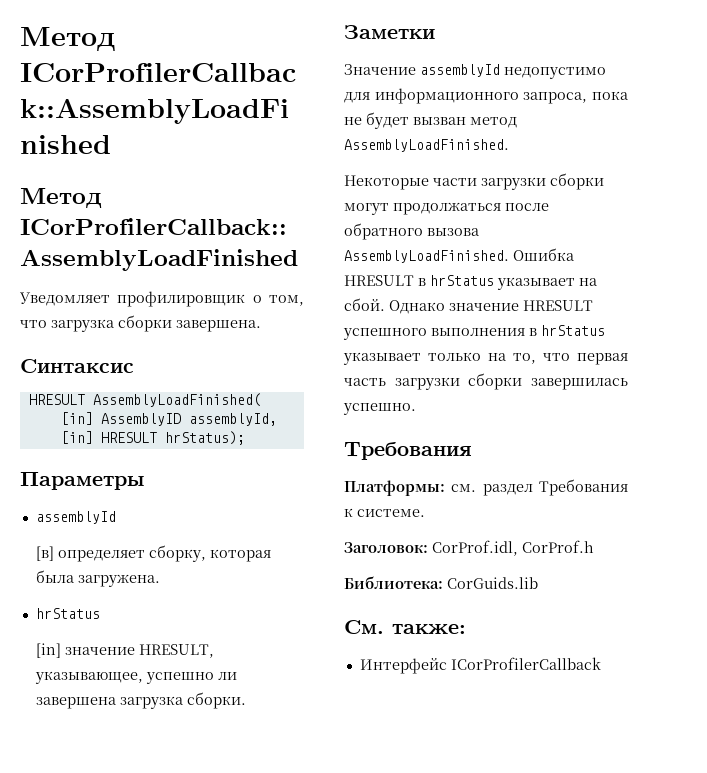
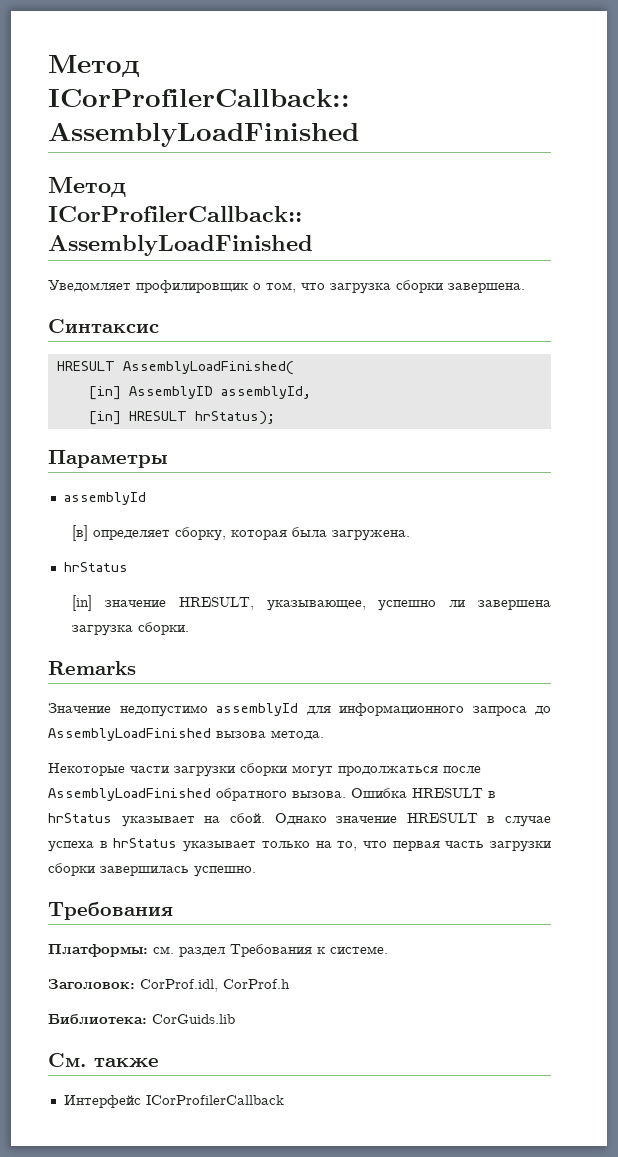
- Заметки
+ Remarks
- Значение assemblyId недопустимо для информационного запроса, пока не будет вызван метод AssemblyLoadFinished.
+ Значение недопустимо assemblyId для информационного запроса до AssemblyLoadFinished вызова метода.
- Некоторые части загрузки сборки могут продолжаться после обратного вызова AssemblyLoadFinished.
+ Некоторые части загрузки сборки могут продолжаться после AssemblyLoadFinished обратного вызова.
- Однако значение HRESULT успешного выполнения в hrStatus указывает только на то, что первая часть загрузки сборки завершилась успешно.
+ Однако значение HRESULT в случае успеха в hrStatus указывает только на то, что первая часть загрузки сборки завершилась успешно.
- См. также:
+ См. также

